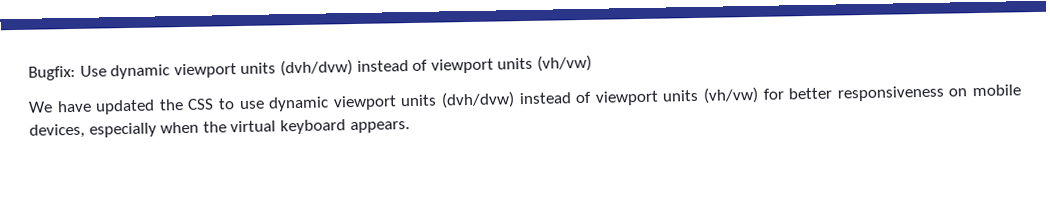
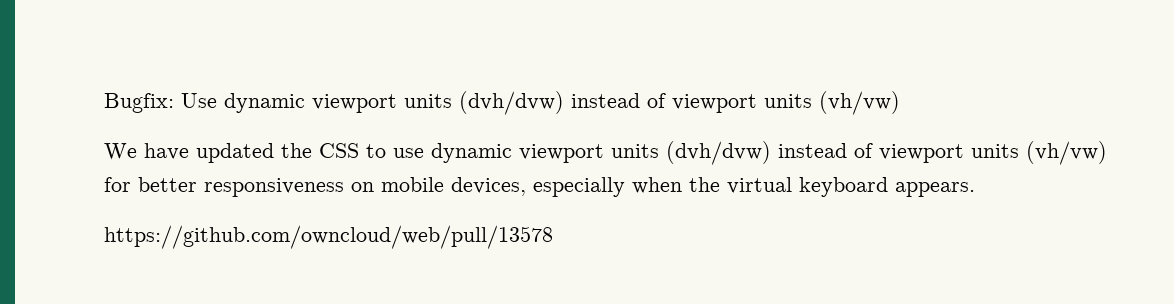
+ https://github.com/owncloud/web/pull/13578

